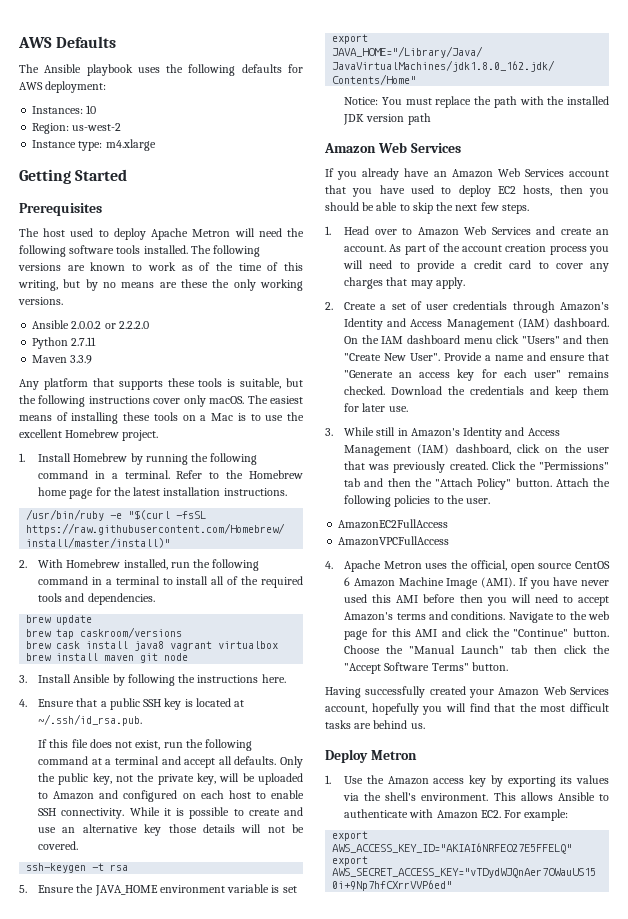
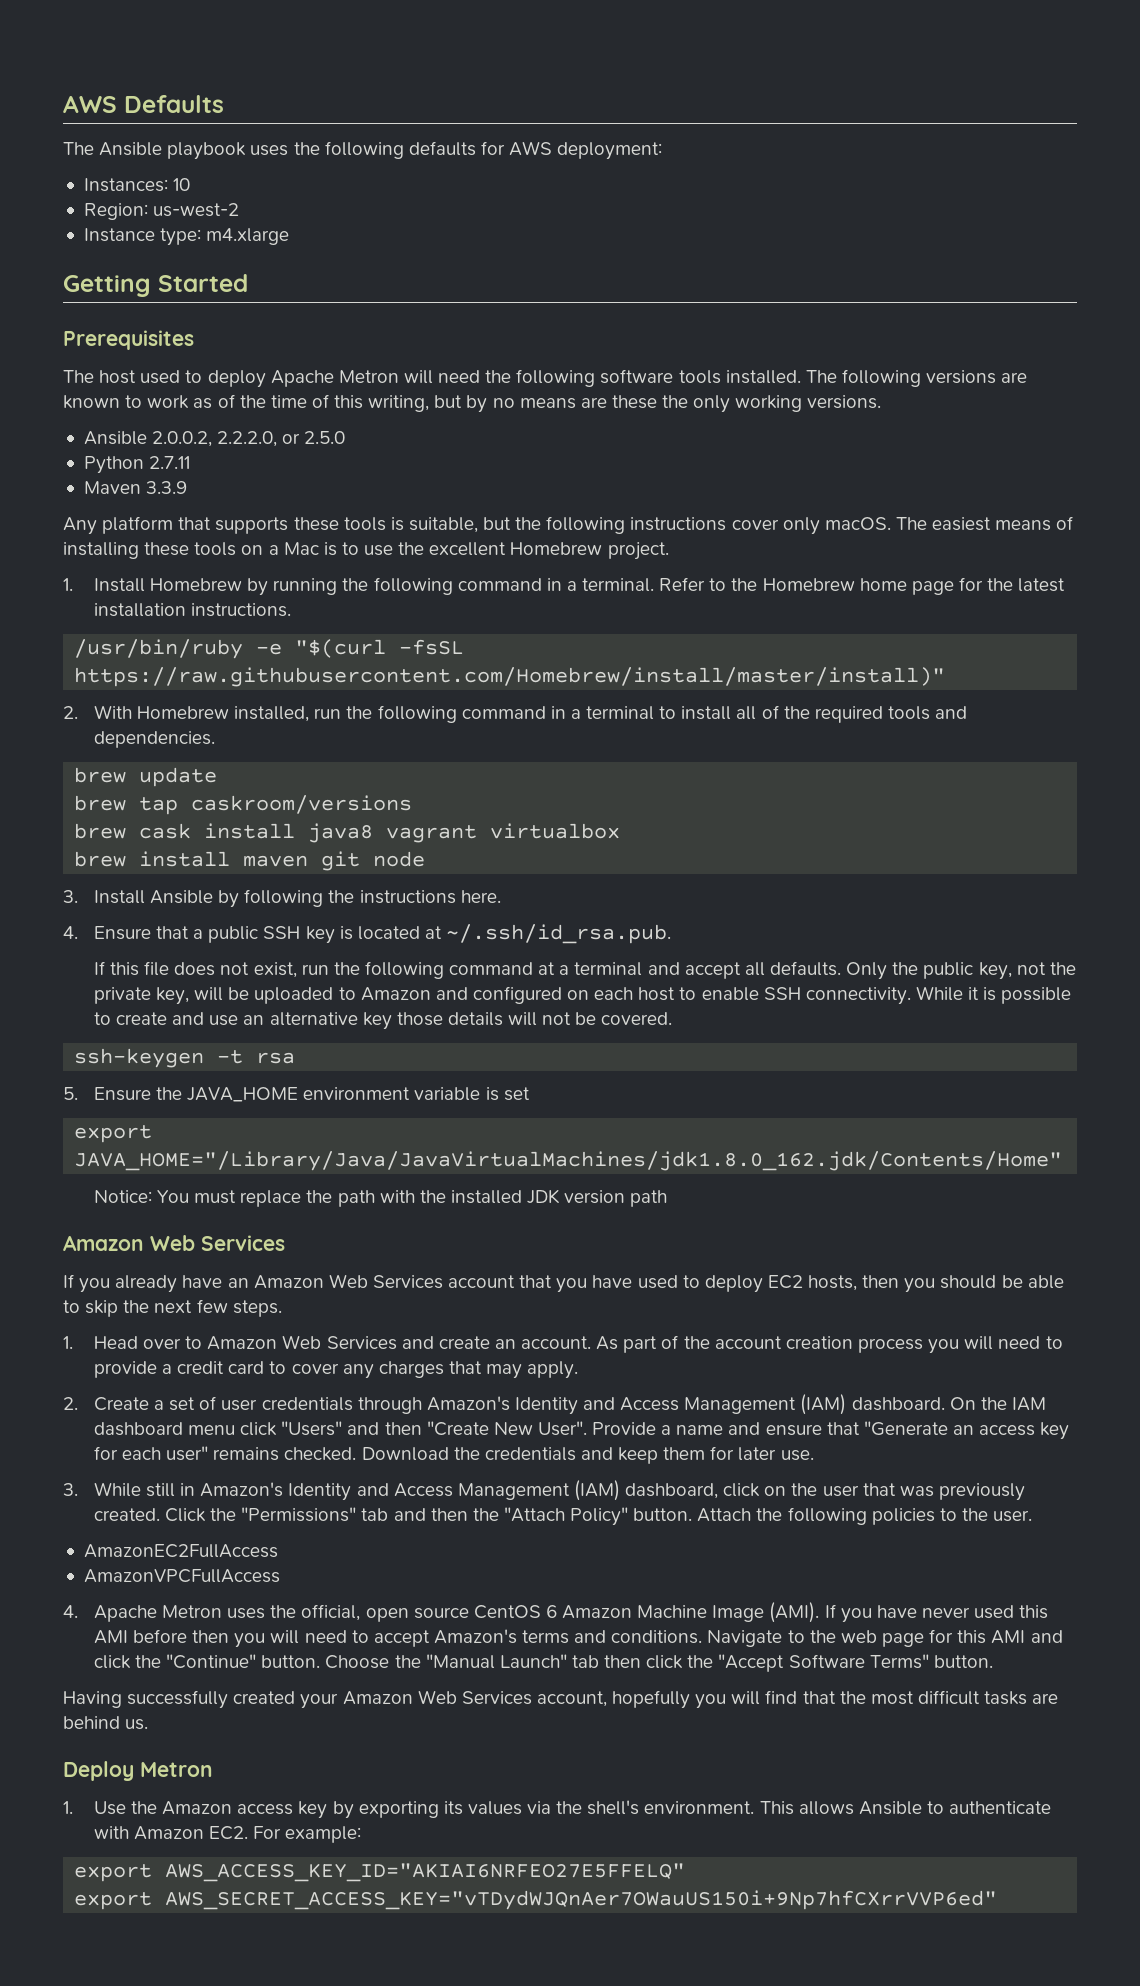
- Ansible 2.0.0.2 or 2.2.2.0
+ Ansible 2.0.0.2, 2.2.2.0, or 2.5.0

